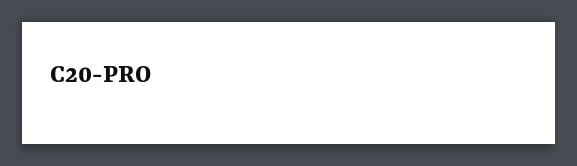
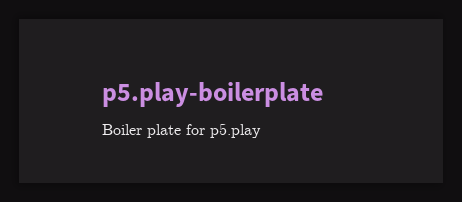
- C20-PRO
+ p5.play-boilerplate
+ Boiler plate for p5.play

